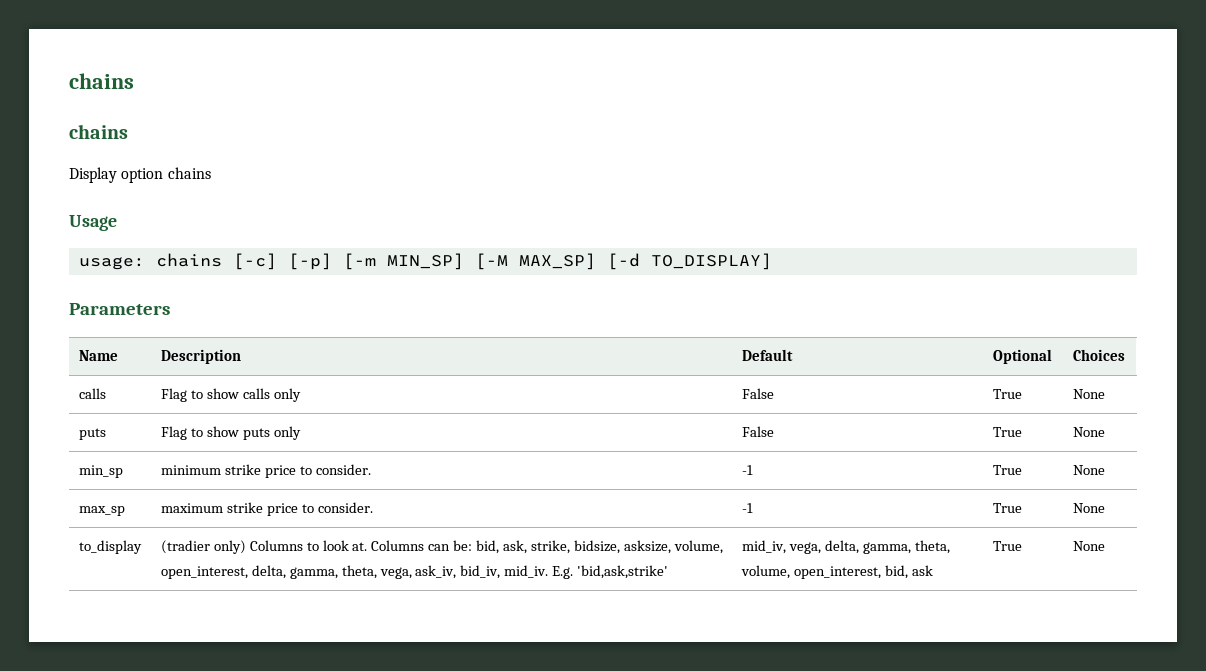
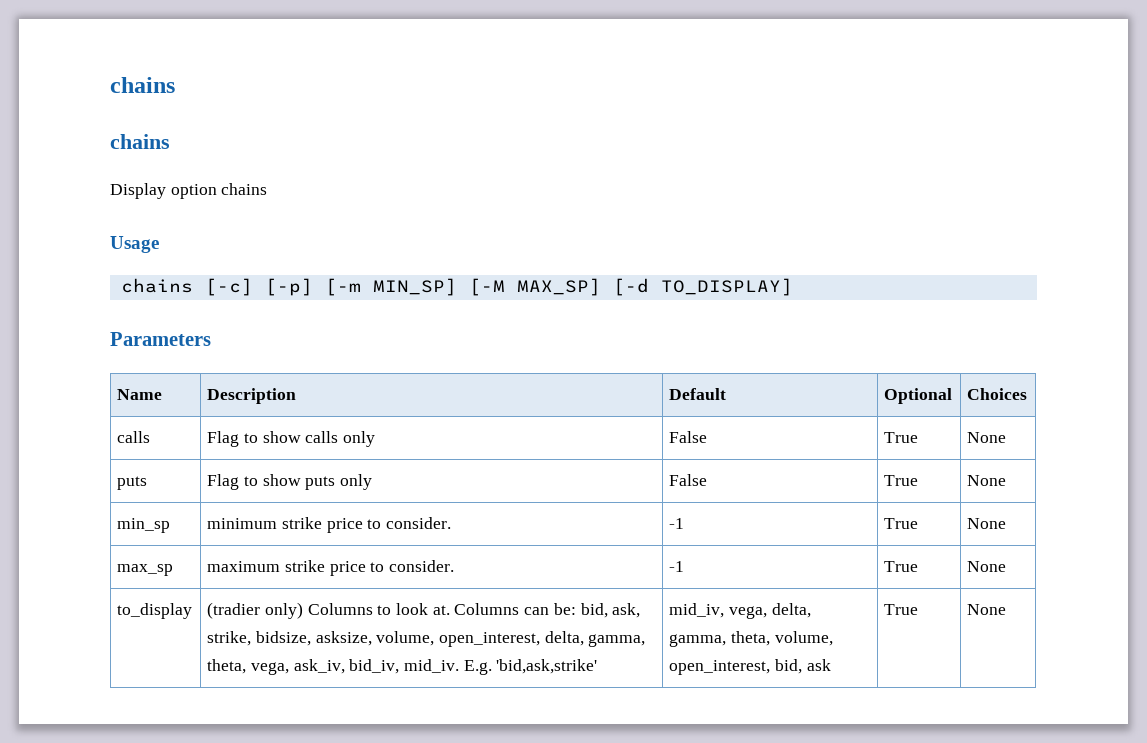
- usage: chains [-c] [-p] [-m MIN_SP] [-M MAX_SP] [-d TO_DISPLAY]
+ chains [-c] [-p] [-m MIN_SP] [-M MAX_SP] [-d TO_DISPLAY]

